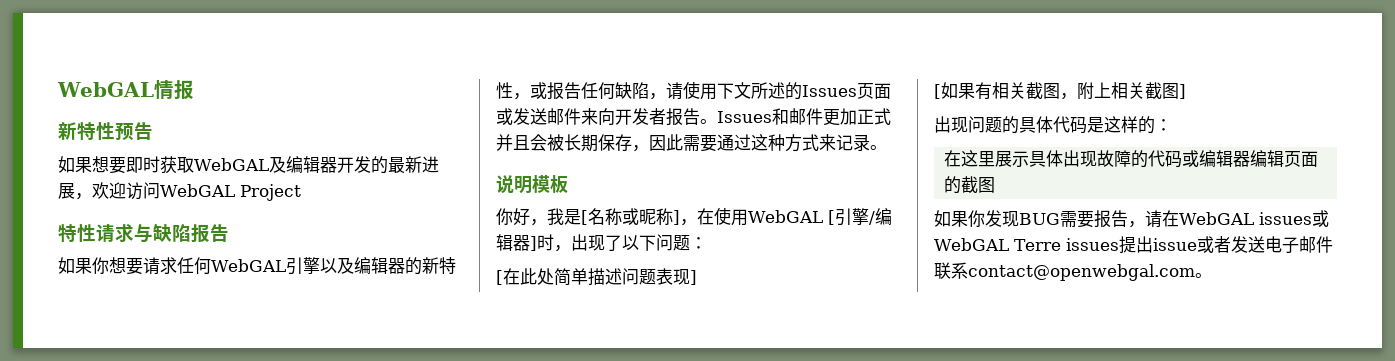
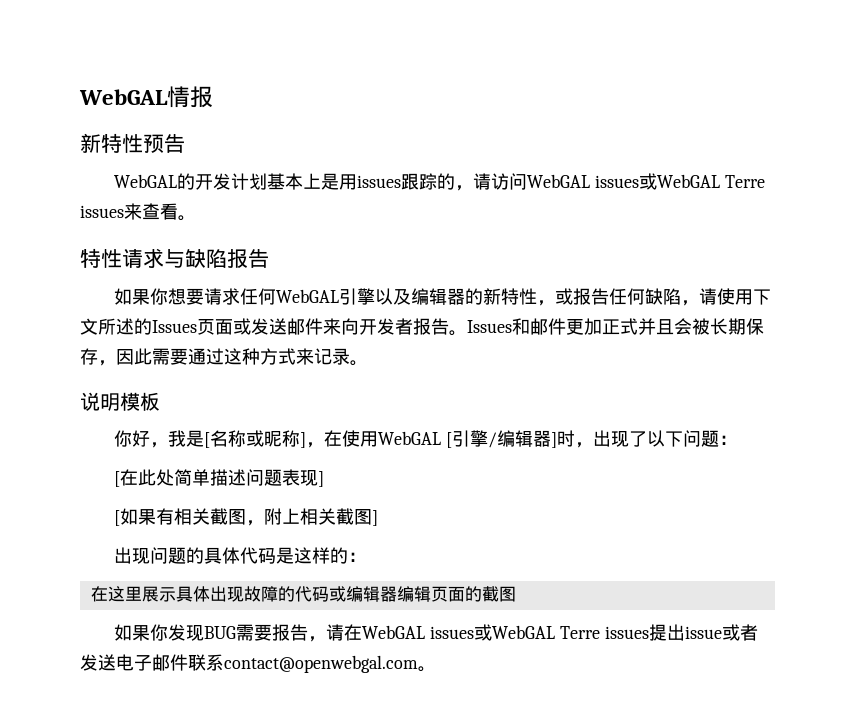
- 如果想要即时获取WebGAL及编辑器开发的最新进展，欢迎访问WebGAL Project
+ WebGAL的开发计划基本上是用issues跟踪的，请访问WebGAL issues或WebGAL Terre issues来查看。

